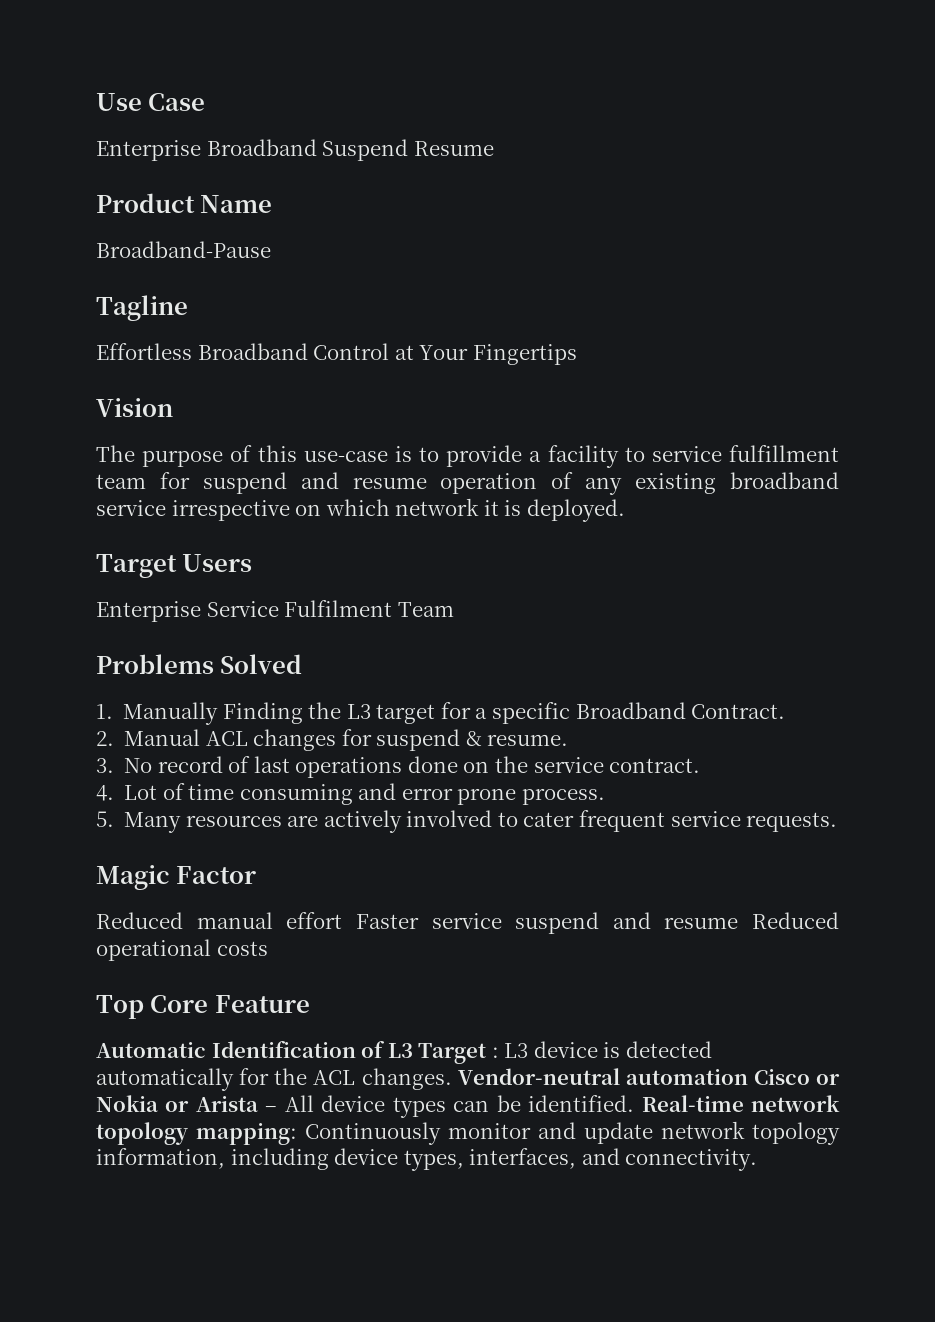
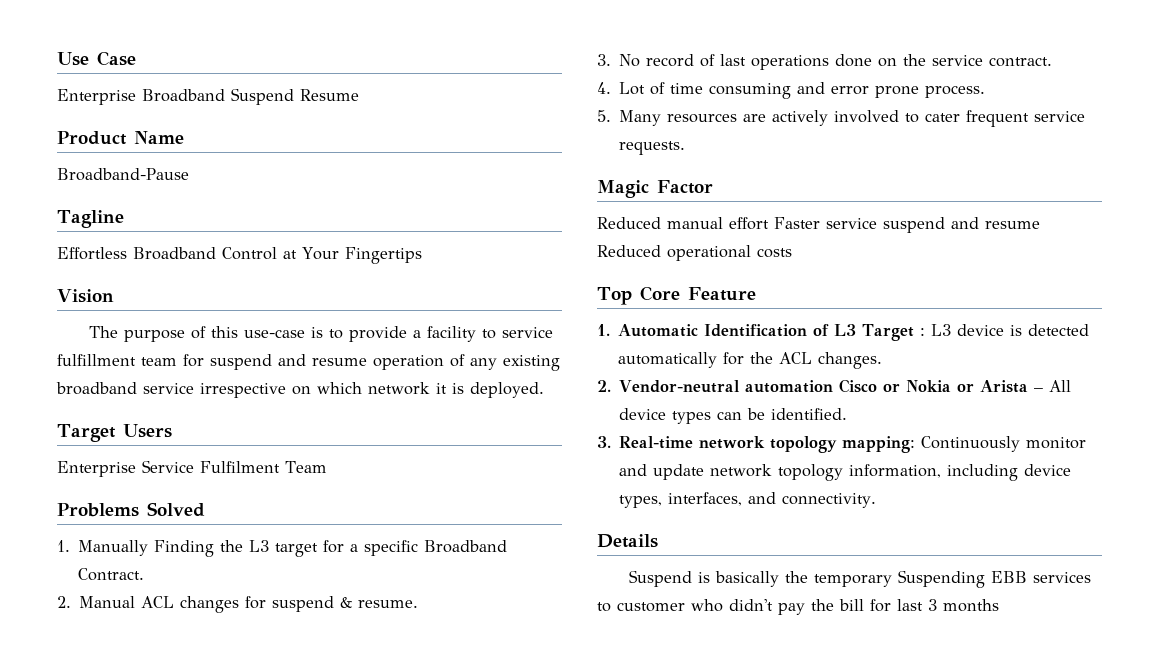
- Automatic Identification of L3 Target : L3 device is detected automatically for the ACL changes. Vendor-neutral automation Cisco or Nokia or Arista – All device types can be identified. Real-time network topology mapping: Continuously monitor and update network topology information, including device types, interfaces, and connectivity.
+ 1. Automatic Identification of L3 Target : L3 device is detected automatically for the ACL changes.
+ 2. Vendor-neutral automation Cisco or Nokia or Arista – All device types can be identified.
+ 3. Real-time network topology mapping: Continuously monitor and update network topology information, including device types, interfaces, and connectivity.
+ Details
+ Suspend is basically the temporary Suspending EBB services to customer who didn't pay the bill for last 3 months

